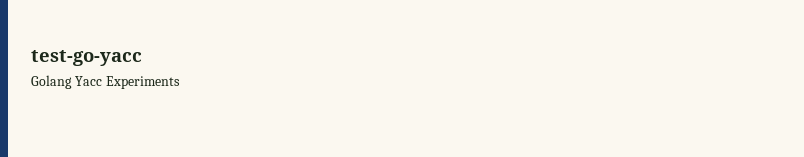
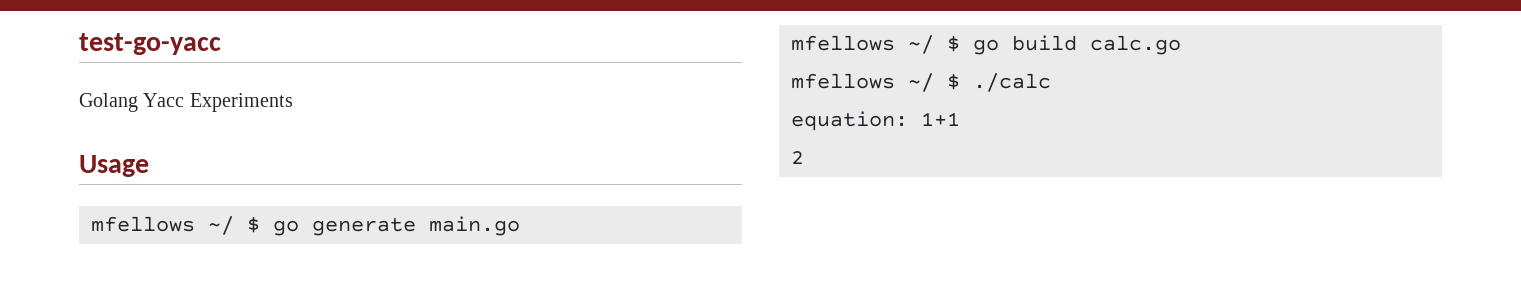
+ Usage
+ mfellows ~/ $ go generate main.go
+ mfellows ~/ $ go build calc.go
+ mfellows ~/ $ ./calc
+ equation: 1+1
+ 2

